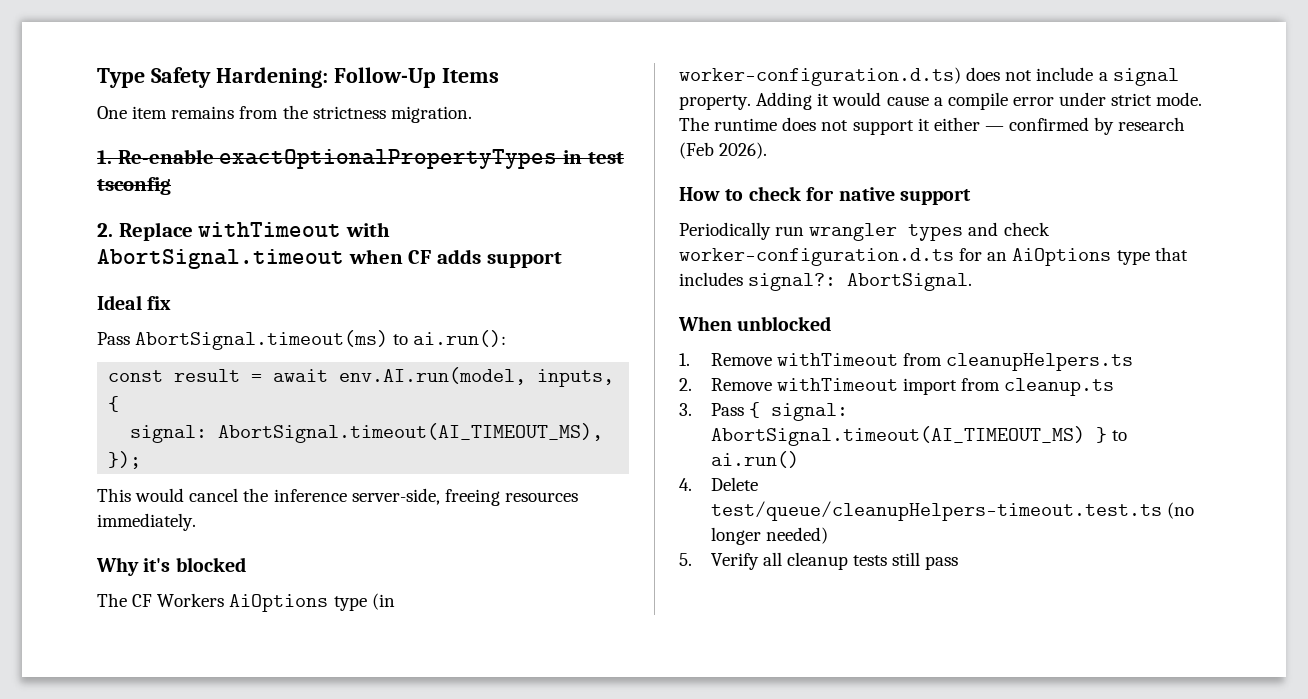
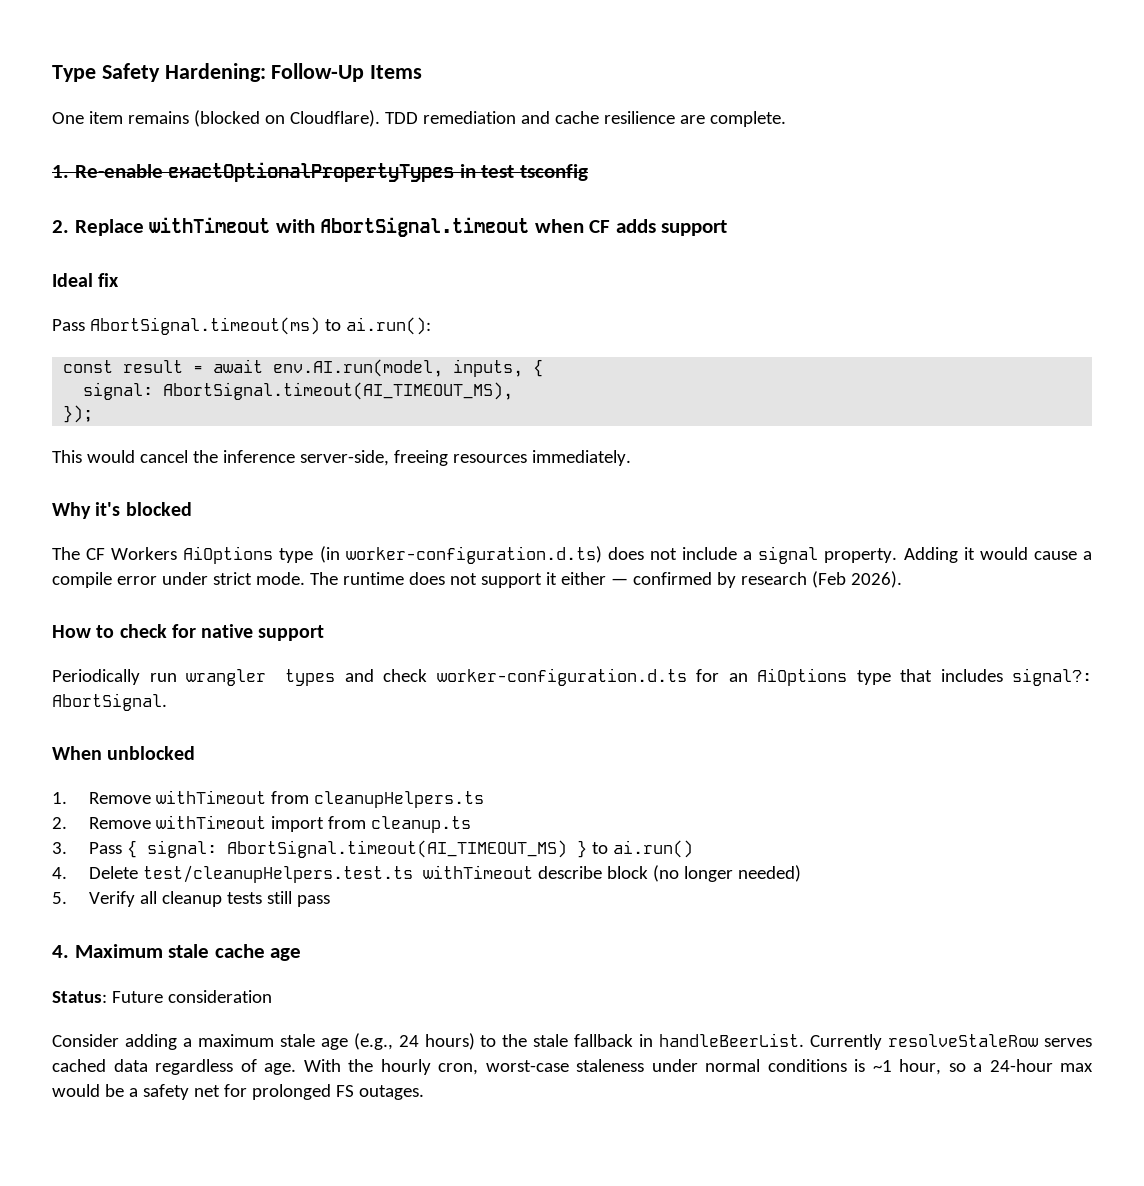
- One item remains from the strictness migration.
+ One item remains (blocked on Cloudflare). TDD remediation and cache resilience are complete.
- 4. Delete test/queue/cleanupHelpers-timeout.test.ts (no longer needed)
+ 4. Delete test/cleanupHelpers.test.ts withTimeout describe block (no longer needed)
+ 4. Maximum stale cache age
+ Status: Future consideration
+ Consider adding a maximum stale age (e.g., 24 hours) to the stale fallback in handleBeerList. Currently resolveStaleRow serves cached data regardless of age. With the hourly cron, worst-case staleness under normal conditions is ~1 hour, so a 24-hour max would be a safety net for prolonged FS outages.

